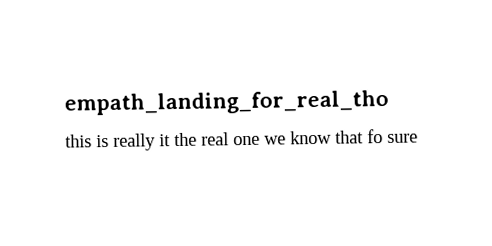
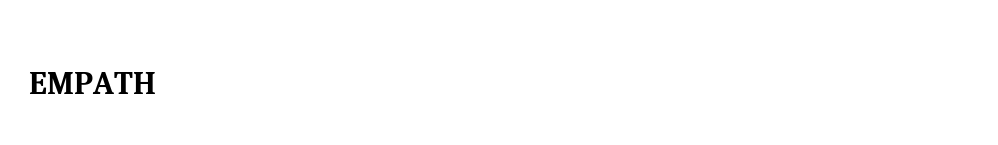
- empath_landing_for_real_tho
- this is really it the real one we know that fo sure
+ EMPATH

